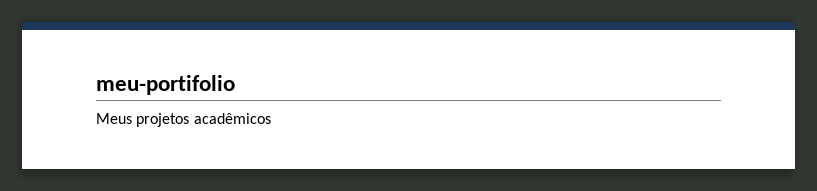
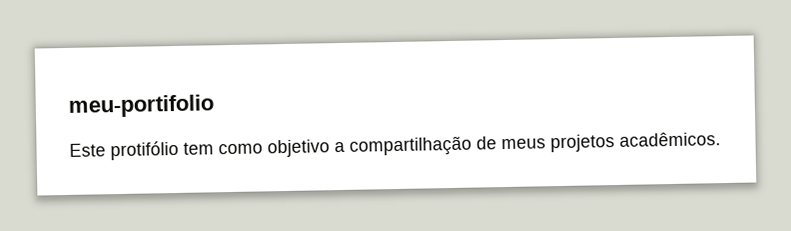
- Meus projetos acadêmicos
+ Este protifólio tem como objetivo a compartilhação de meus projetos acadêmicos.

